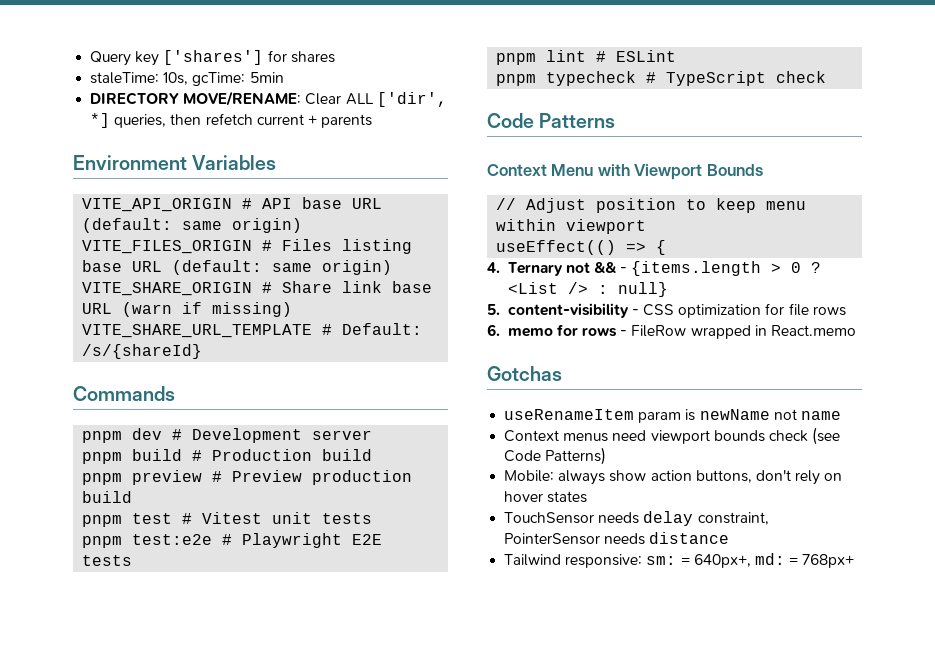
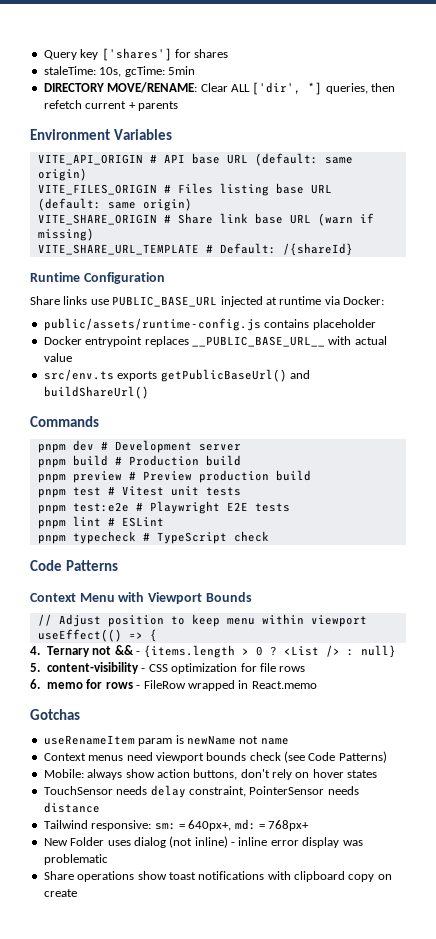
- VITE_SHARE_URL_TEMPLATE # Default: /s/{shareId}
+ VITE_SHARE_URL_TEMPLATE # Default: /{shareId}
+ Runtime Configuration
+ Share links use PUBLIC_BASE_URL injected at runtime via Docker:
+ public/assets/runtime-config.js contains placeholder
+ Docker entrypoint replaces __PUBLIC_BASE_URL__ with actual value
+ src/env.ts exports getPublicBaseUrl() and buildShareUrl()
+ New Folder uses dialog (not inline) - inline error display was problematic
+ Share operations show toast notifications with clipboard copy on create

